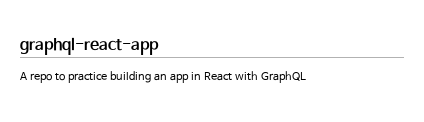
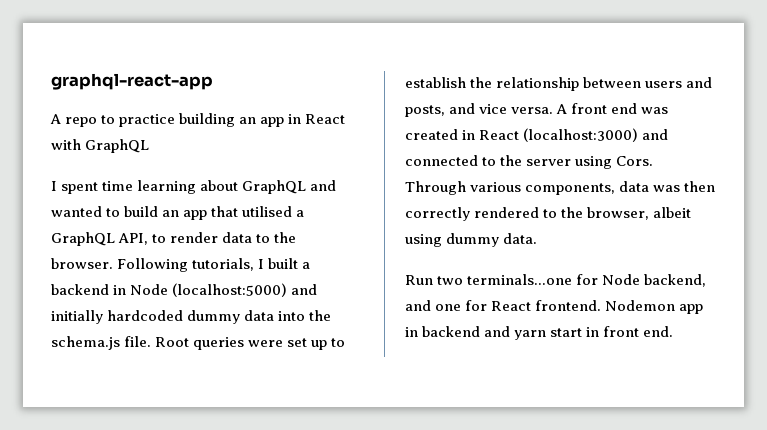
+ I spent time learning about GraphQL and wanted to build an app that utilised a GraphQL API, to render data to the browser. Following tutorials, I built a backend in Node (localhost:5000) and initially hardcoded dummy data into the schema.js file. Root queries were set up to establish the relationship between users and posts, and vice versa. A front end was created in React (localhost:3000) and connected to the server using Cors. Through various components, data was then correctly rendered to the browser, albeit using dummy data.
+ Run two terminals...one for Node backend, and one for React frontend. Nodemon app in backend and yarn start in front end.

